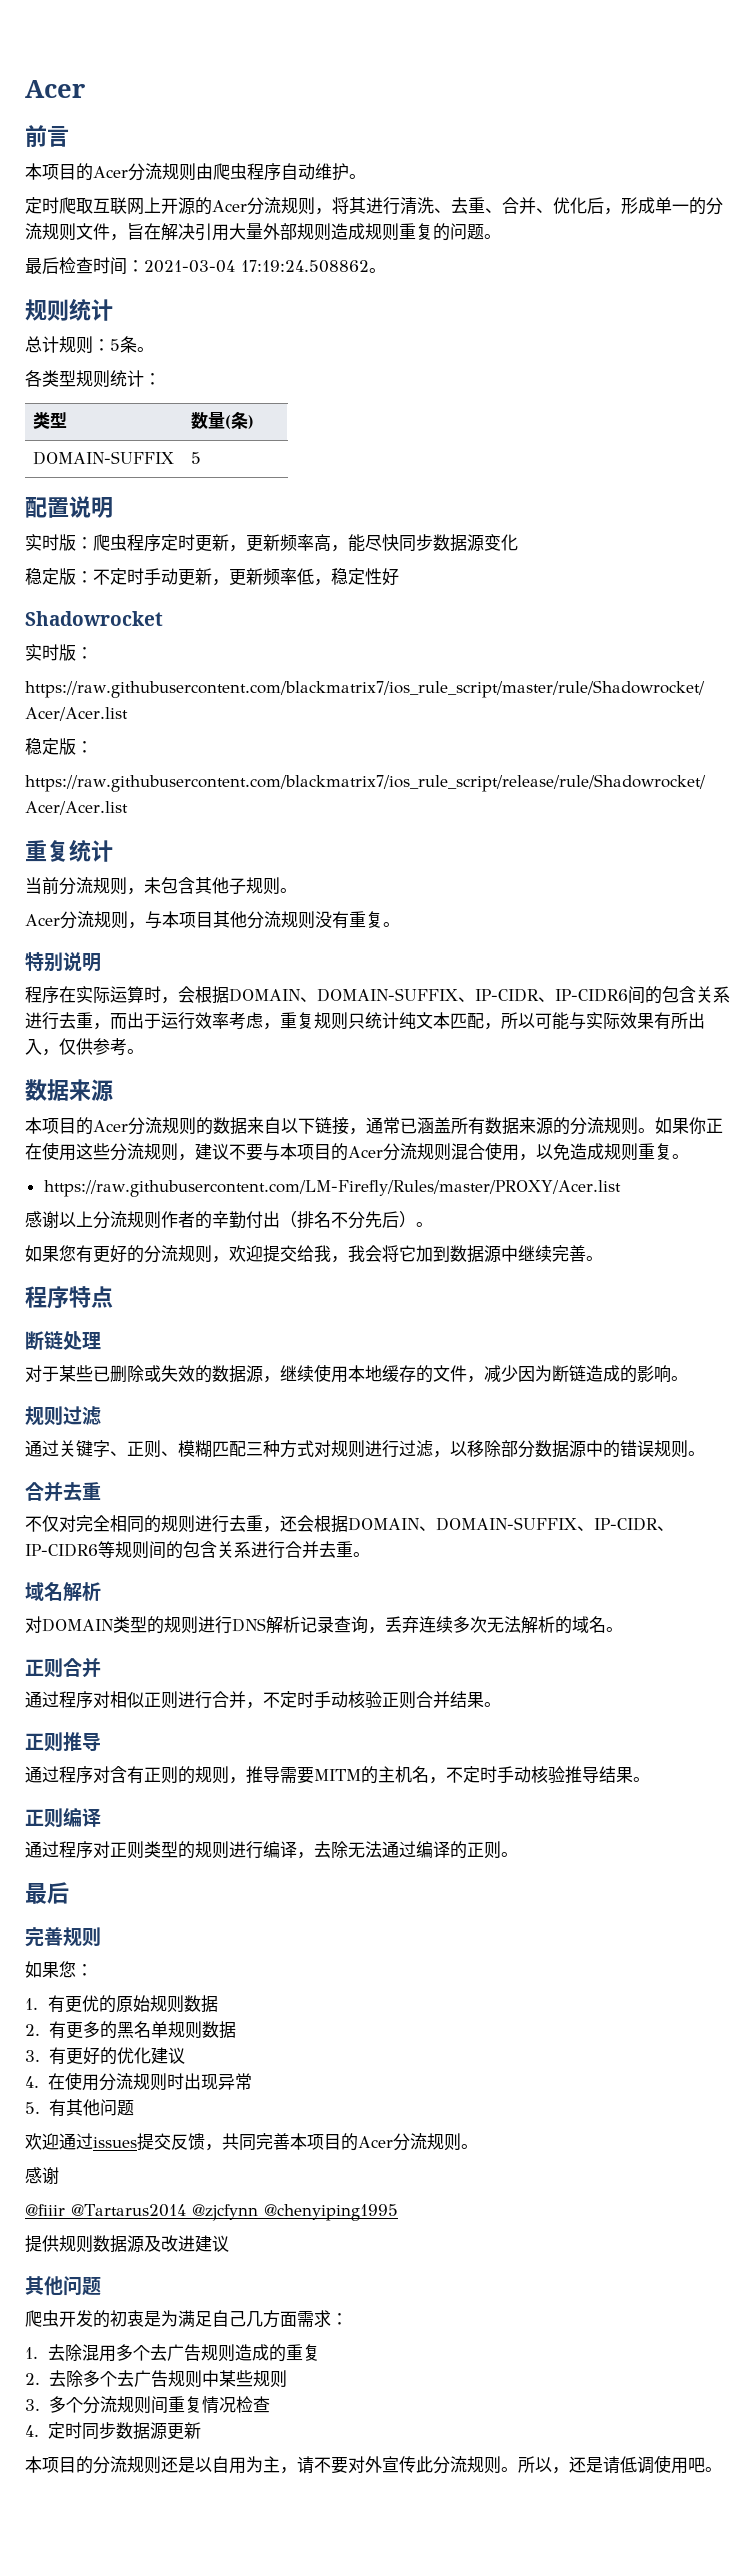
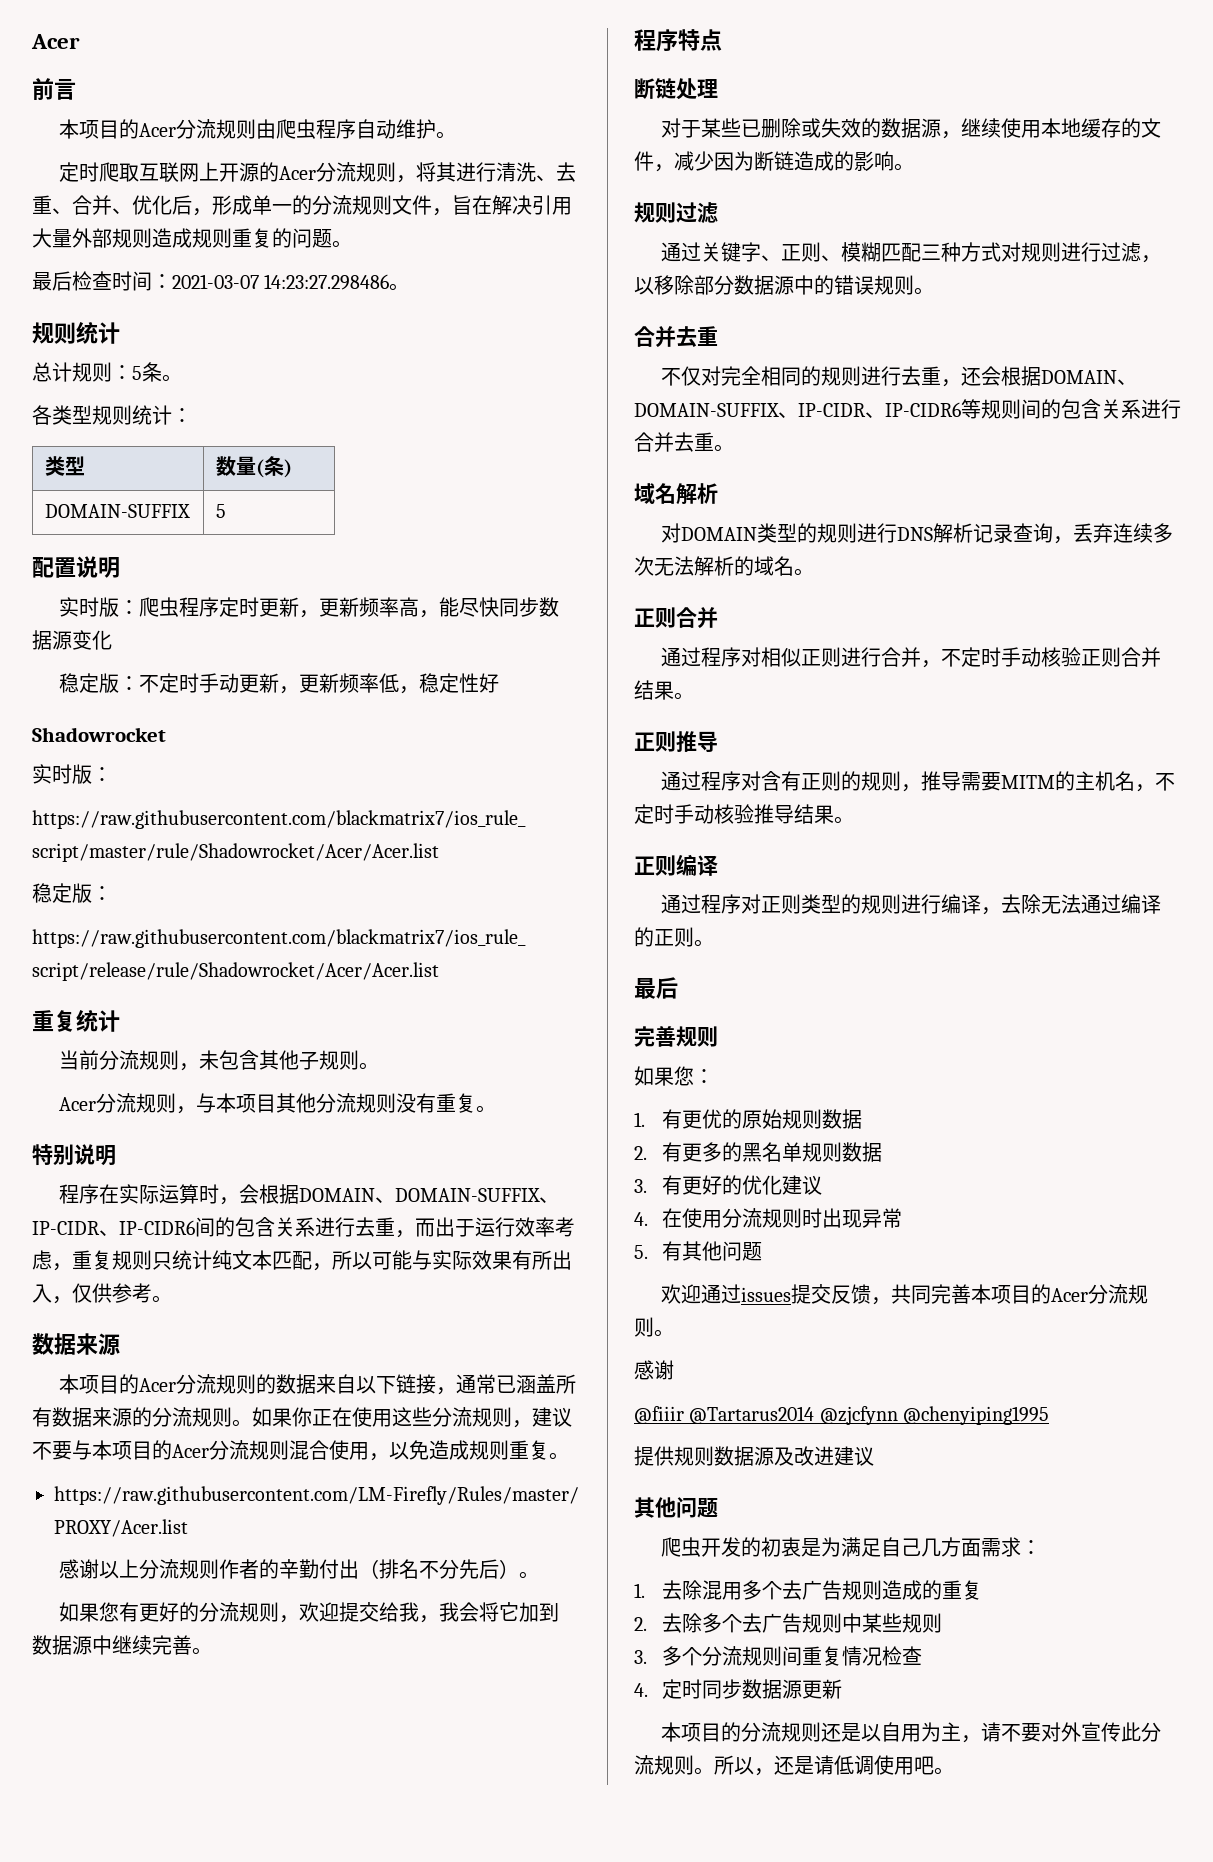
- 最后检查时间：2021-03-04 17:19:24.508862。
+ 最后检查时间：2021-03-07 14:23:27.298486。

